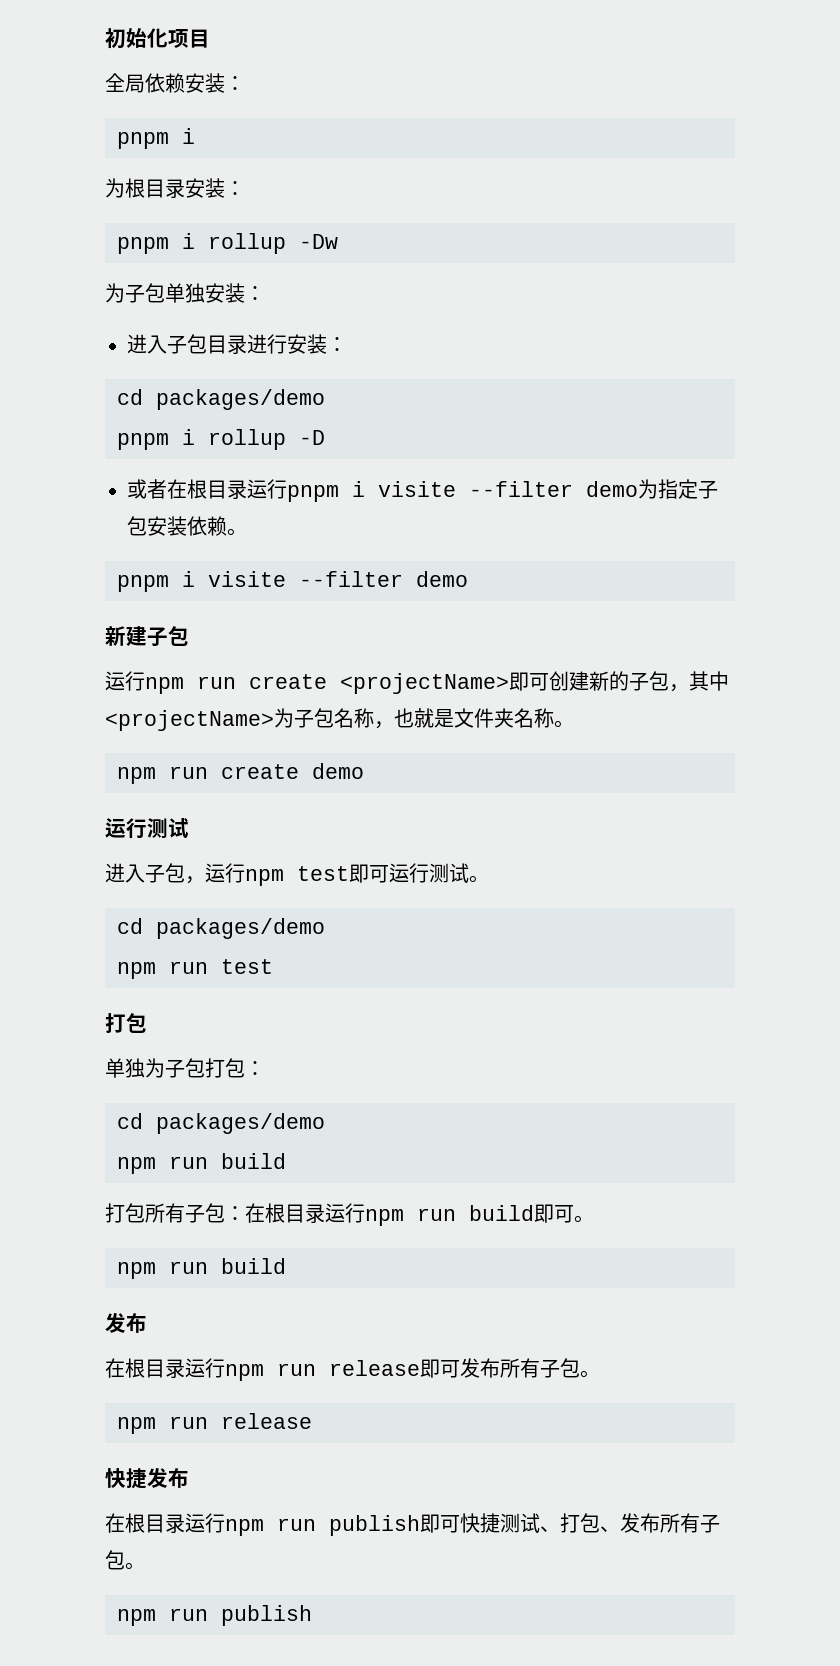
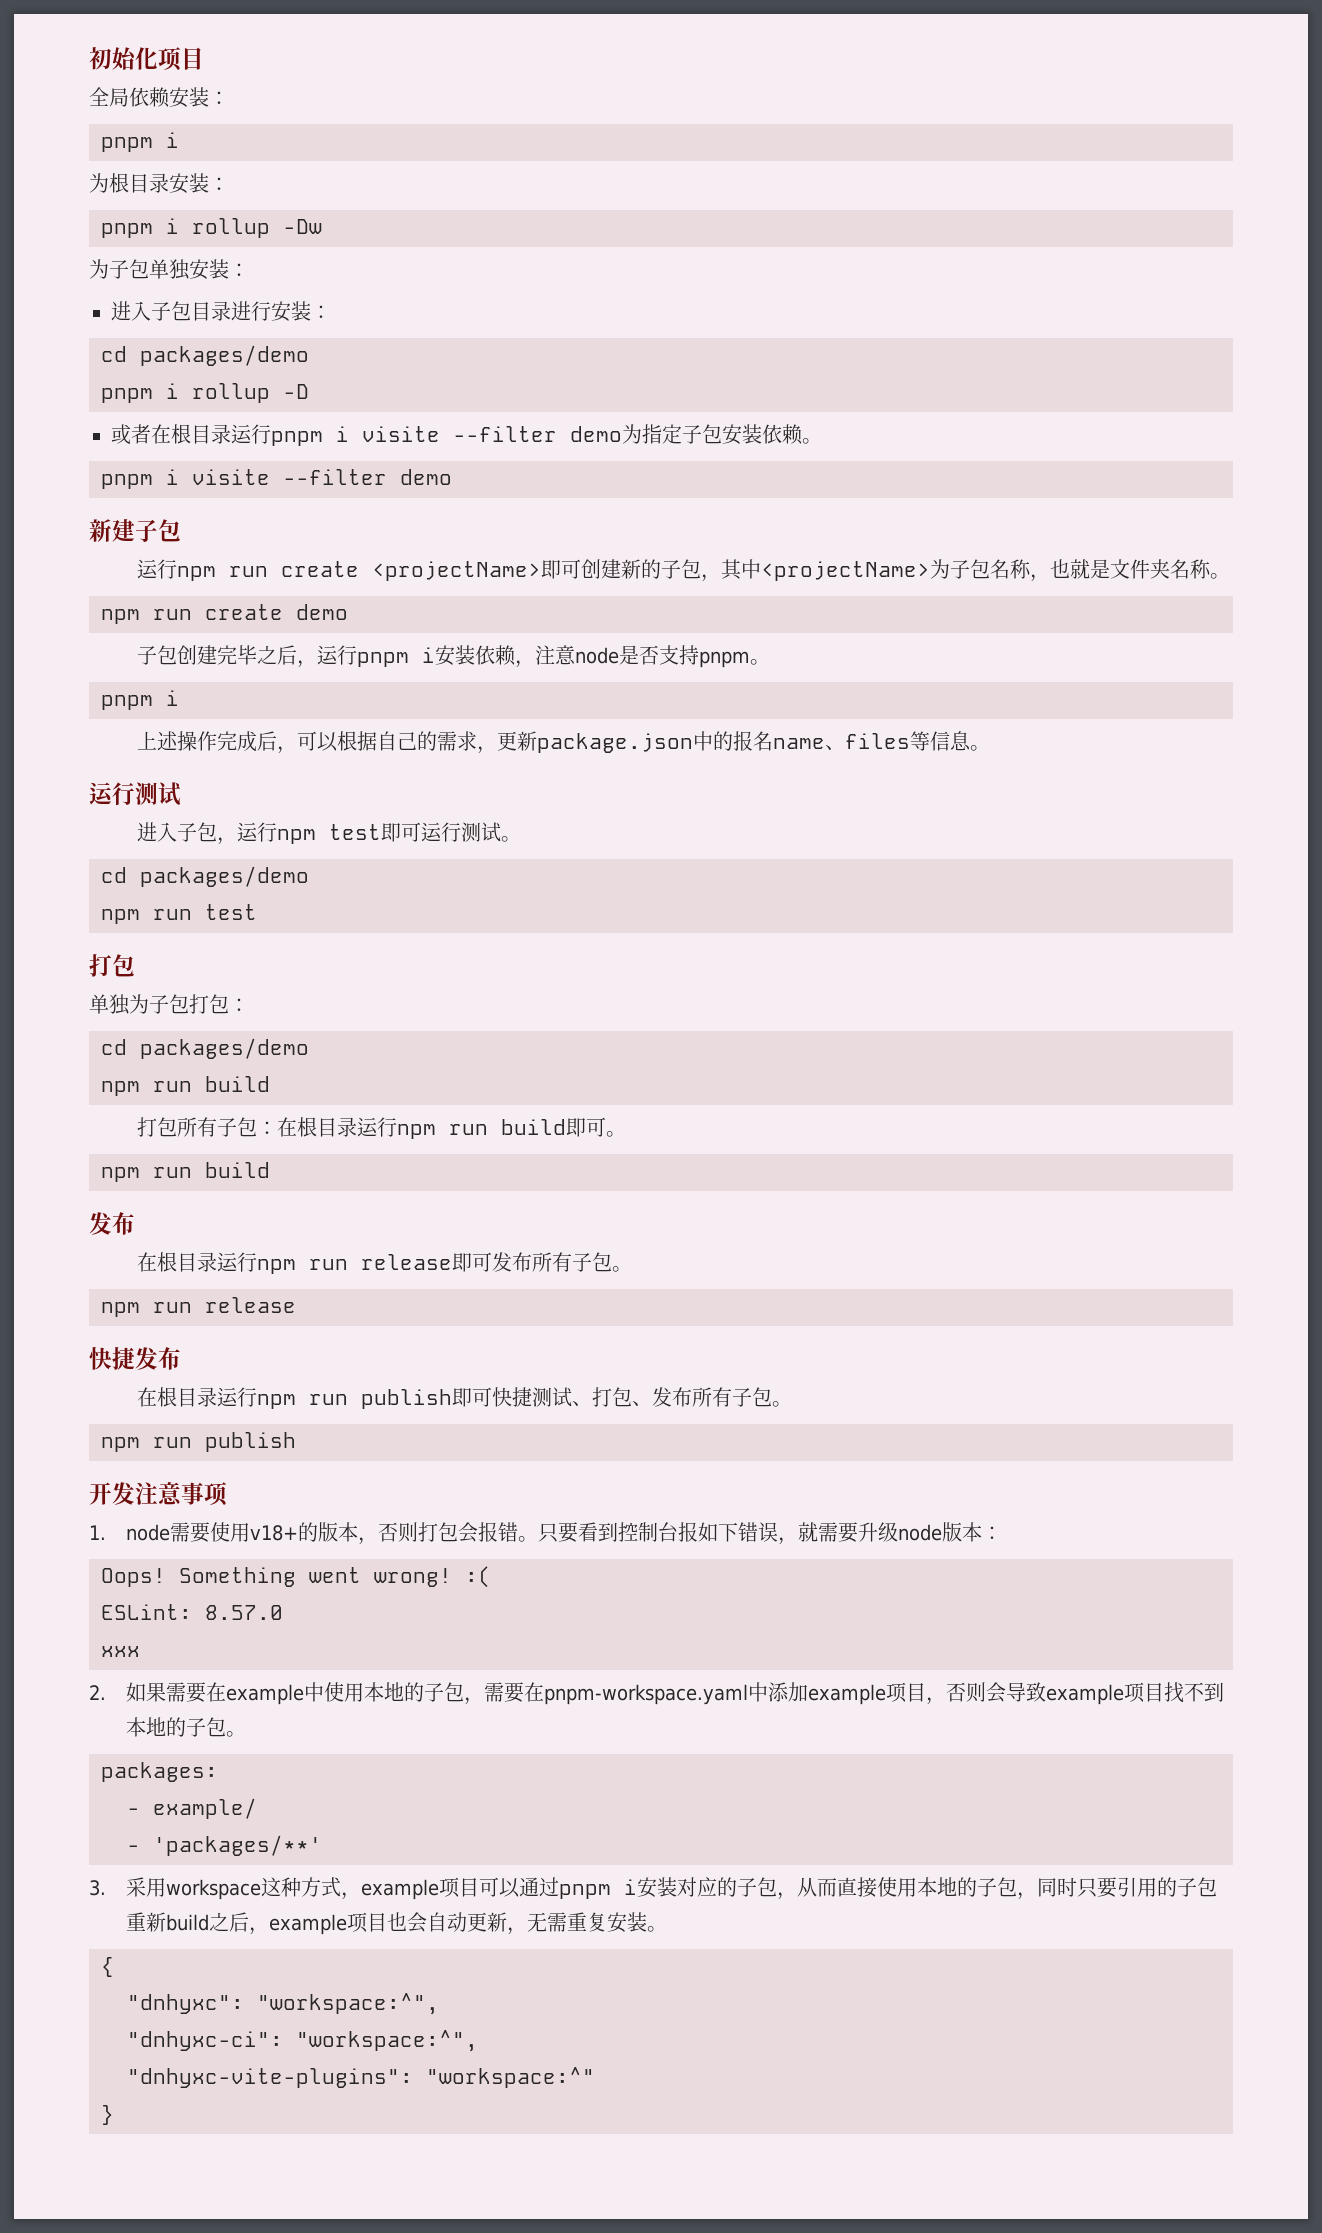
+ 子包创建完毕之后，运行pnpm i安装依赖，注意node是否支持pnpm。
+ pnpm i
+ 上述操作完成后，可以根据自己的需求，更新package.json中的报名name、files等信息。
+ 开发注意事项
+ 1. node需要使用v18+的版本，否则打包会报错。只要看到控制台报如下错误，就需要升级node版本：
+ Oops! Something went wrong! :(
+ ESLint: 8.57.0
+ xxx
+ 2.如果需要在example中使用本地的子包，需要在pnpm-workspace.yaml中添加example项目，否则会导致example项目找不到本地的子包。
+ packages:
+ - example/
+ - 'packages/**'
+ 3.采用workspace这种方式，example项目可以通过pnpm i安装对应的子包，从而直接使用本地的子包，同时只要引用的子包重新build之后，example项目也会自动更新，无需重复安装。
+ {
+ "dnhyxc": "workspace:^",
+ "dnhyxc-ci": "workspace:^",
+ "dnhyxc-vite-plugins": "workspace:^"
+ }

